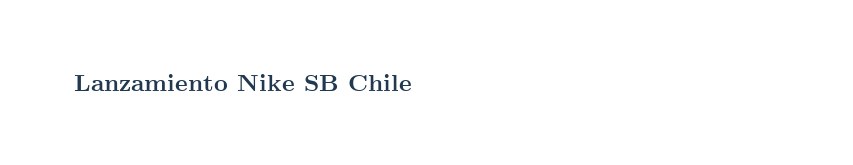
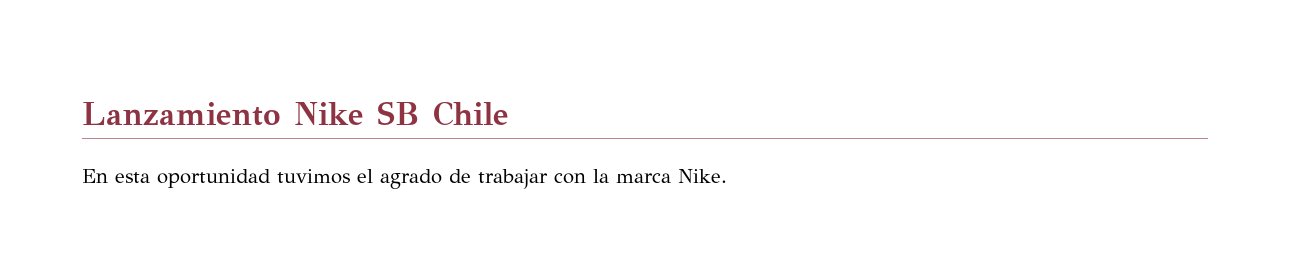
+ En esta oportunidad tuvimos el agrado de trabajar con la marca Nike.

